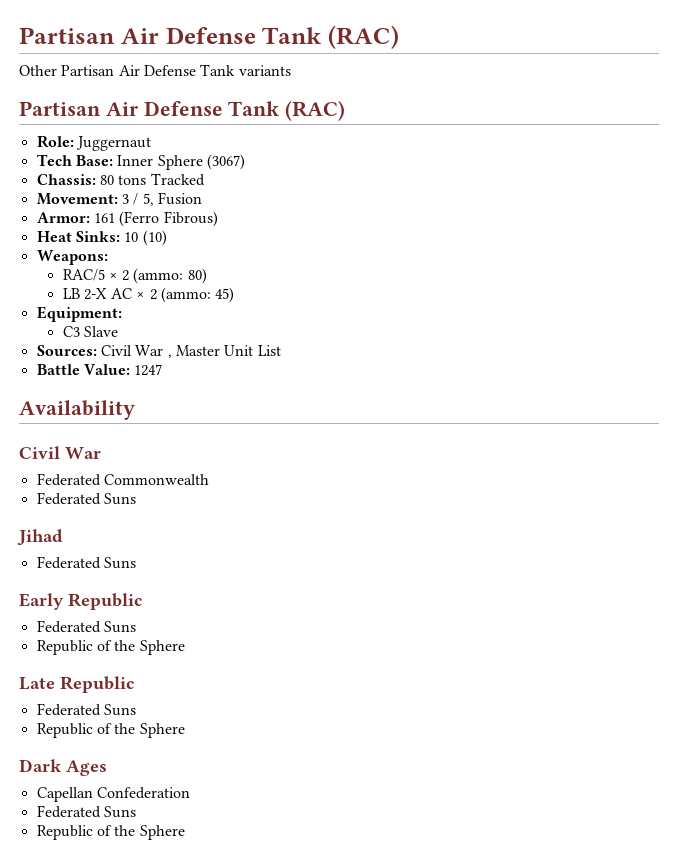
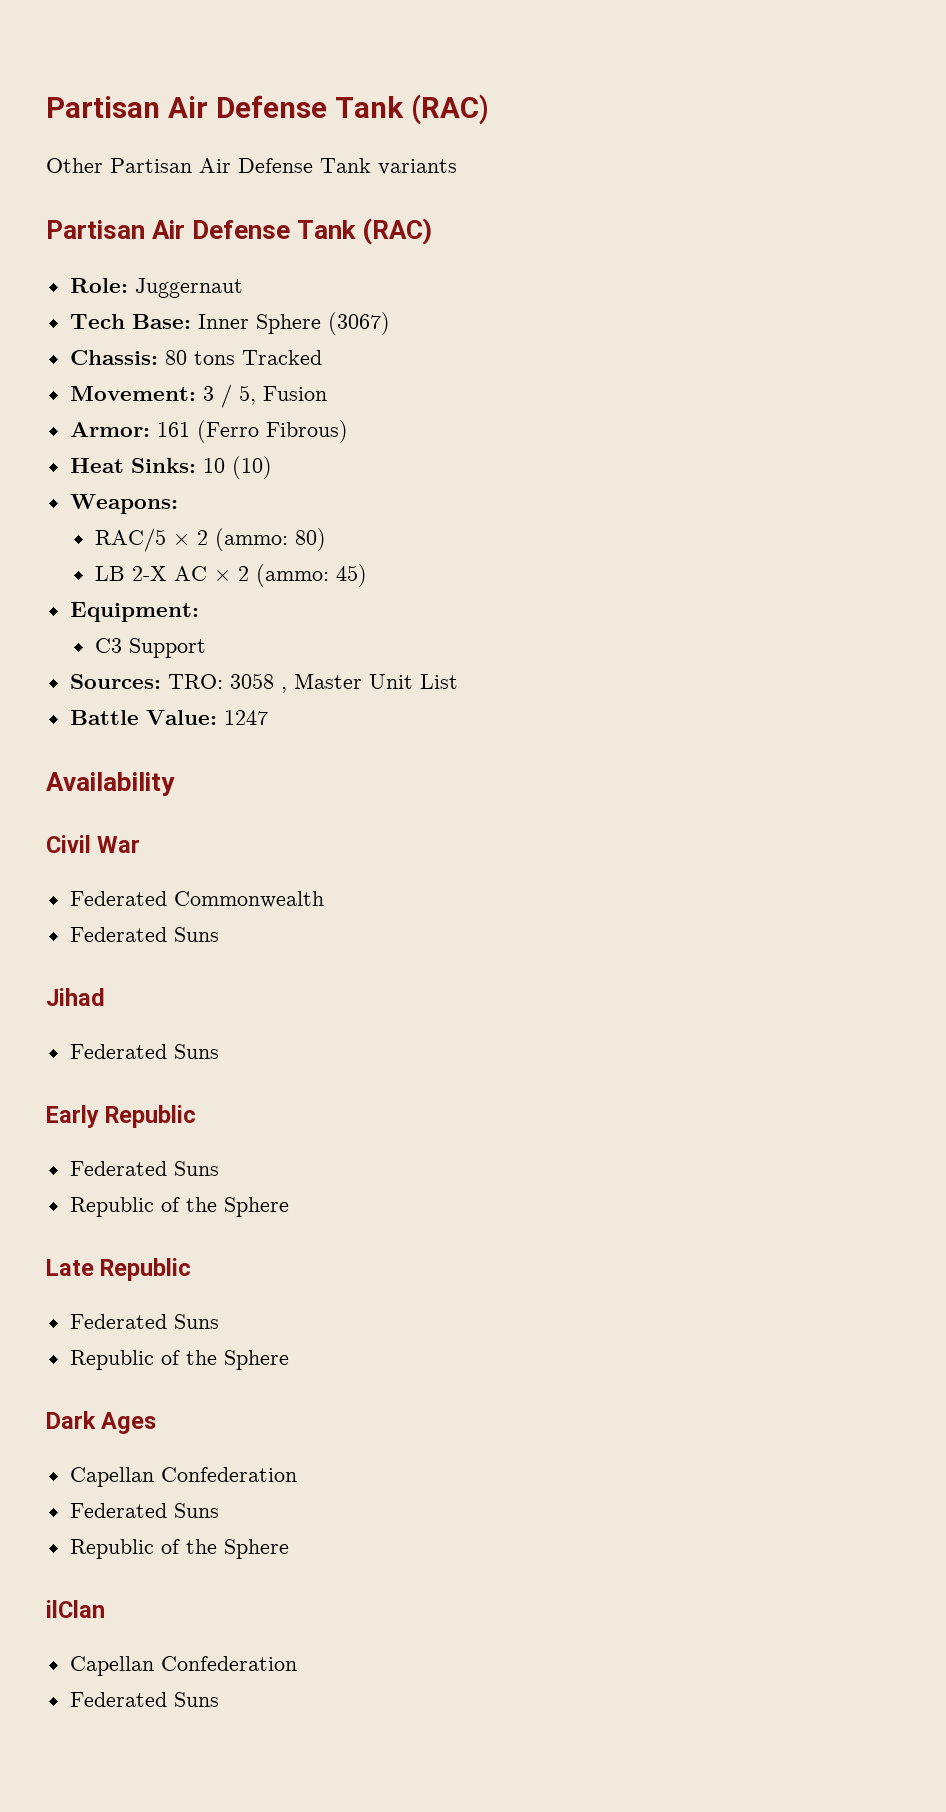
- C3 Slave
+ C3 Support
- Sources: Civil War , Master Unit List
+ Sources: TRO: 3058 , Master Unit List
+ ilClan
+ Capellan Confederation
+ Federated Suns

